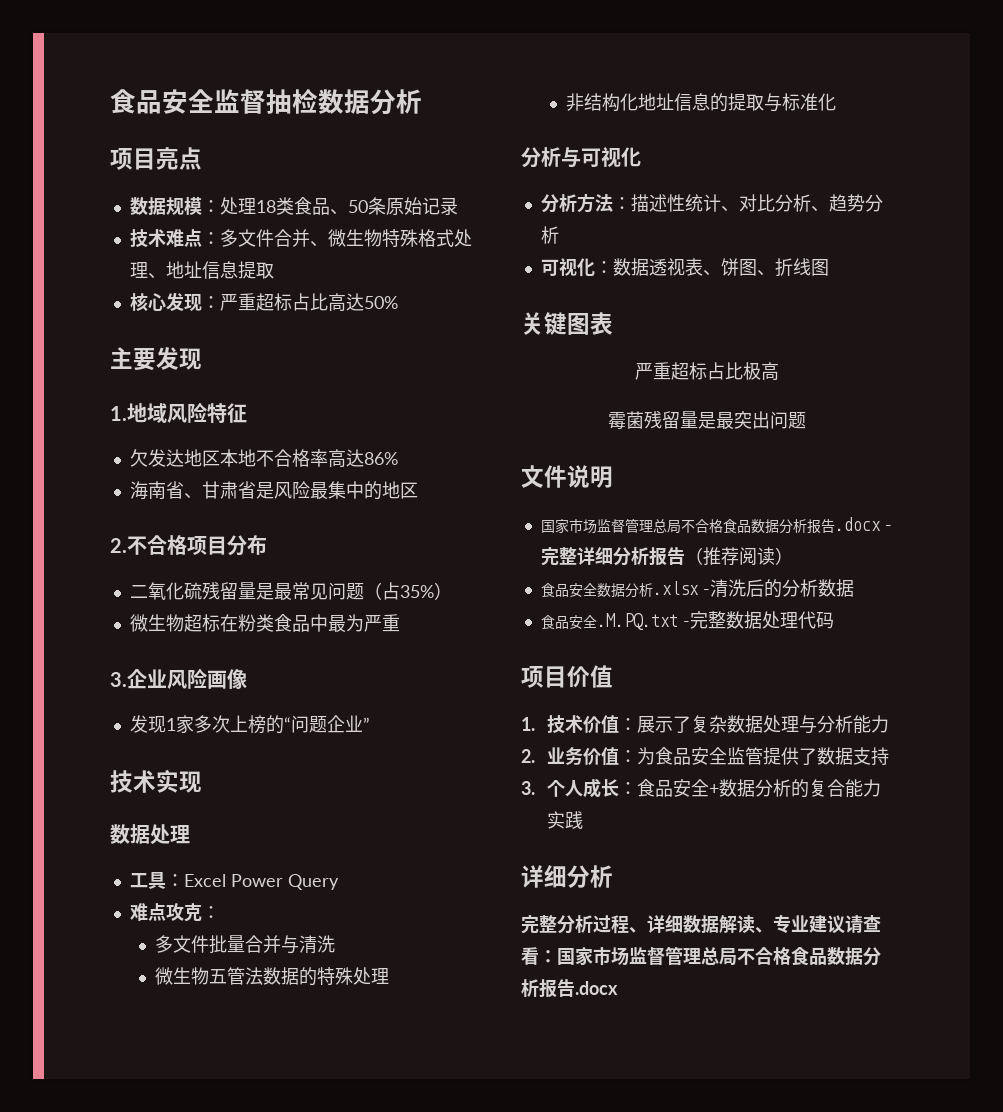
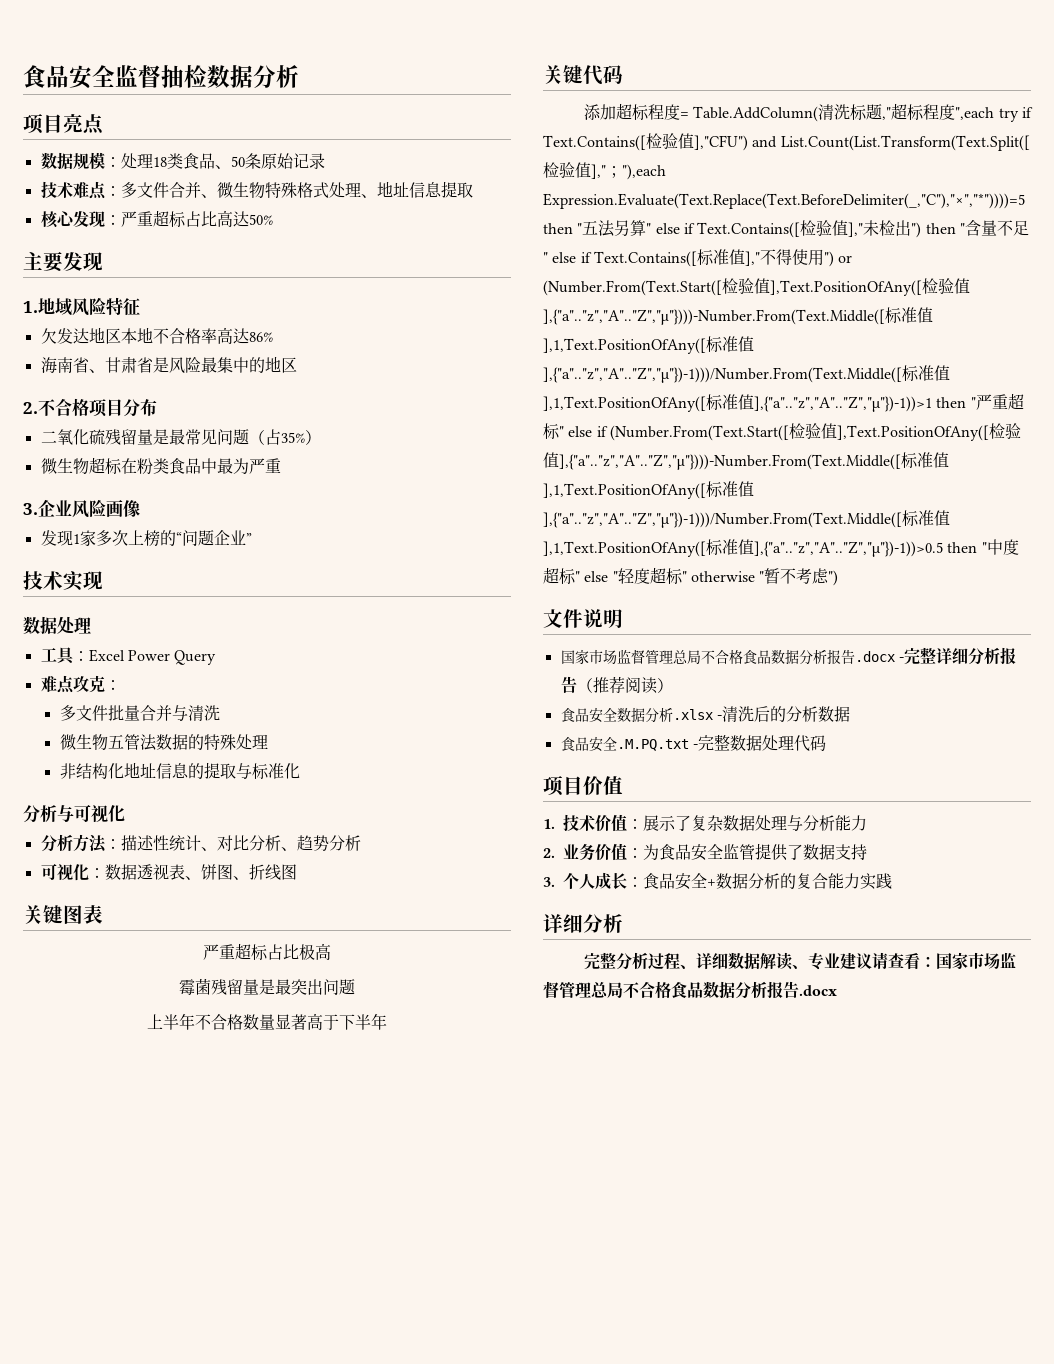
+ 上半年不合格数量显著高于下半年
+ 关键代码
+ 添加超标程度= Table.AddColumn(清洗标题,"超标程度",each try if Text.Contains([检验值],"CFU") and List.Count(List.Transform(Text.Split([检验值],"；"),each Expression.Evaluate(Text.Replace(Text.BeforeDelimiter(_,"C"),"×","*"))))=5 then "五法另算" else if Text.Contains([检验值],"未检出") then "含量不足" else if Text.Contains([标准值],"不得使用") or (Number.From(Text.Start([检验值],Text.PositionOfAny([检验值],{"a".."z","A".."Z","μ"})))-Number.From(Text.Middle([标准值],1,Text.PositionOfAny([标准值],{"a".."z","A".."Z","µ"})-1)))/Number.From(Text.Middle([标准值],1,Text.PositionOfAny([标准值],{"a".."z","A".."Z","µ"})-1))>1 then "严重超标" else if (Number.From(Text.Start([检验值],Text.PositionOfAny([检验值],{"a".."z","A".."Z","μ"})))-Number.From(Text.Middle([标准值],1,Text.PositionOfAny([标准值],{"a".."z","A".."Z","µ"})-1)))/Number.From(Text.Middle([标准值],1,Text.PositionOfAny([标准值],{"a".."z","A".."Z","µ"})-1))>0.5 then "中度超标" else "轻度超标" otherwise "暂不考虑")

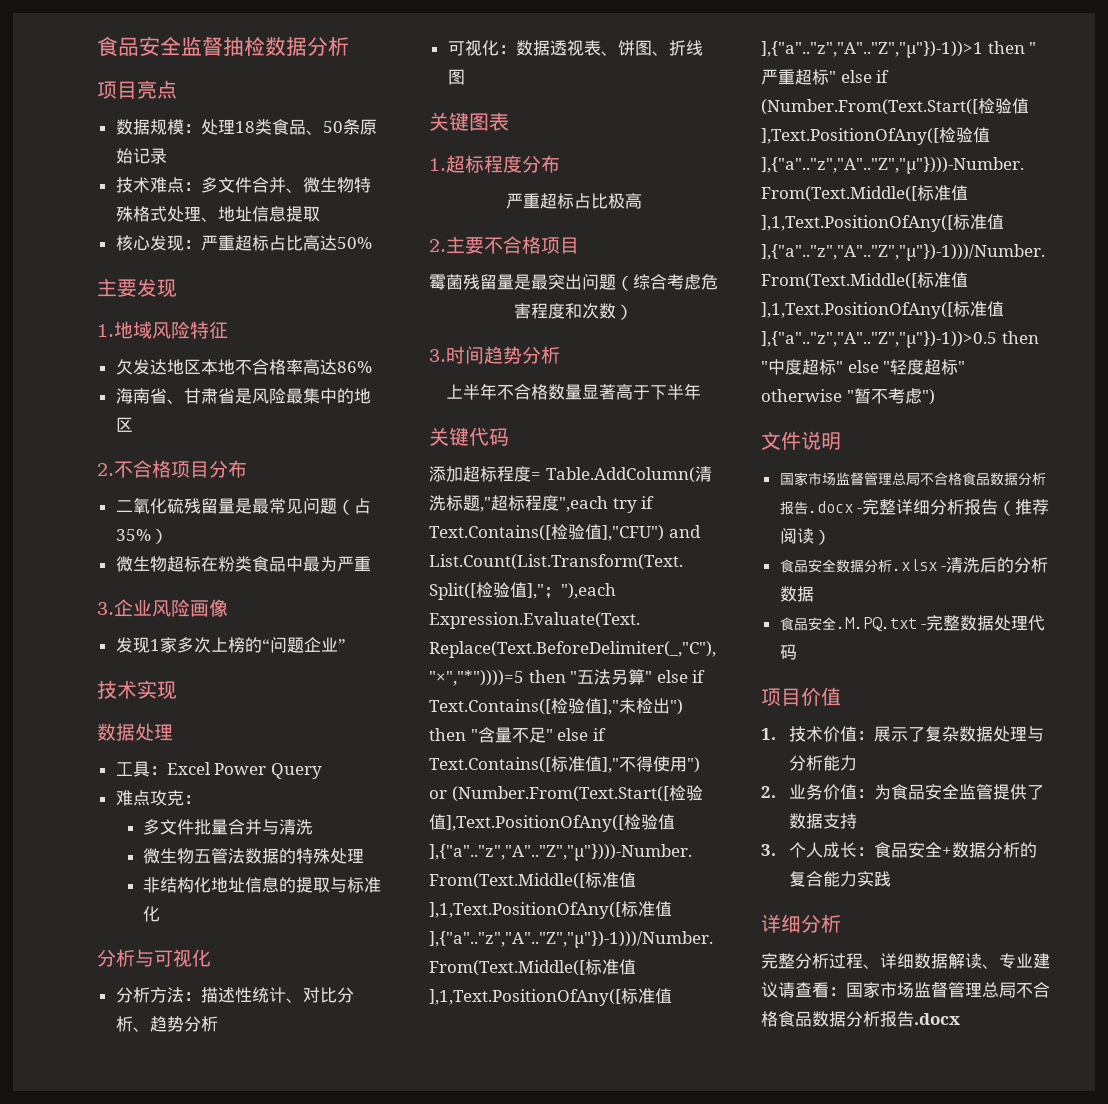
+ 1.超标程度分布
+ 2.主要不合格项目
- 霉菌残留量是最突出问题
+ 霉菌残留量是最突出问题（综合考虑危害程度和次数）
+ 3.时间趋势分析

